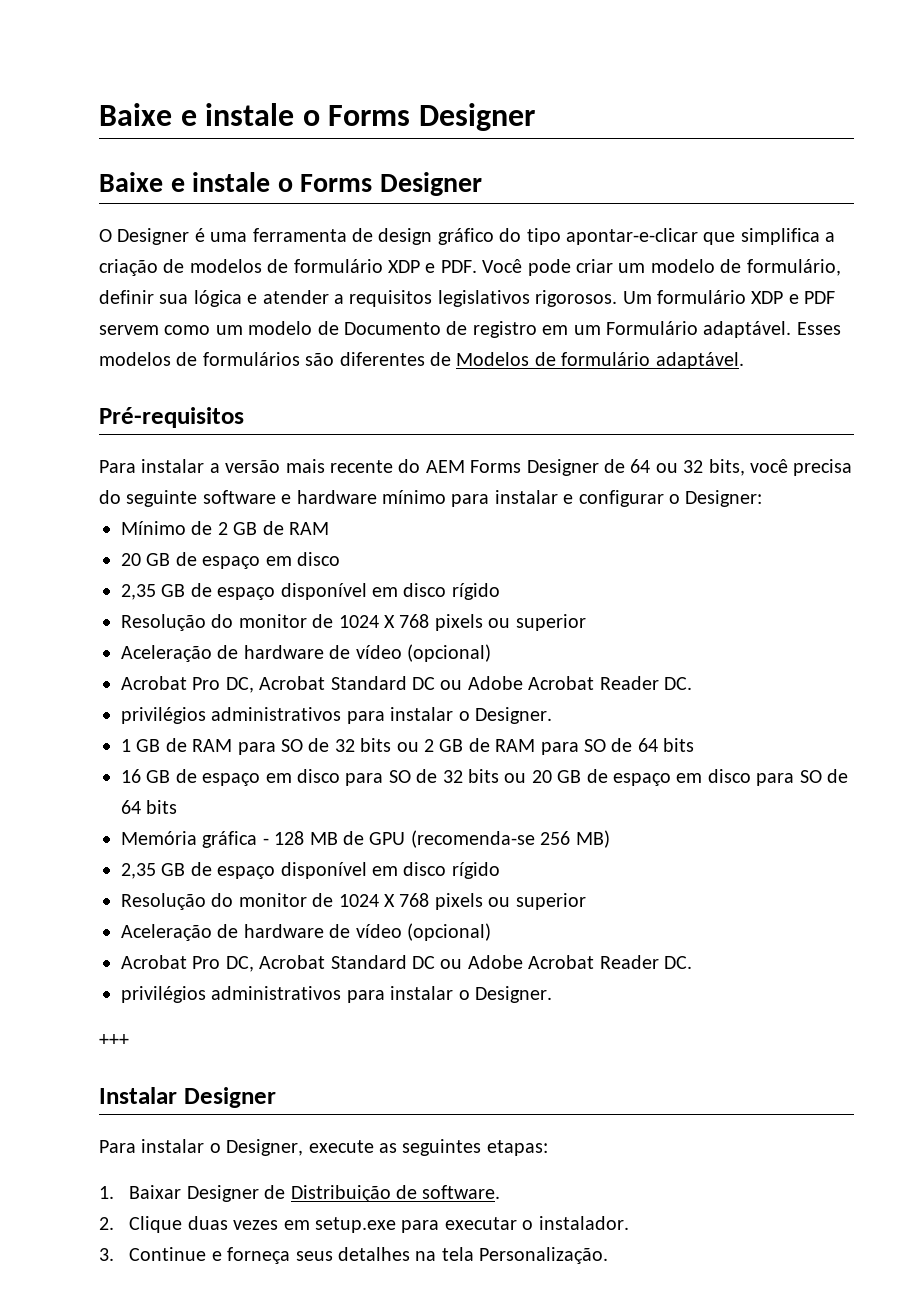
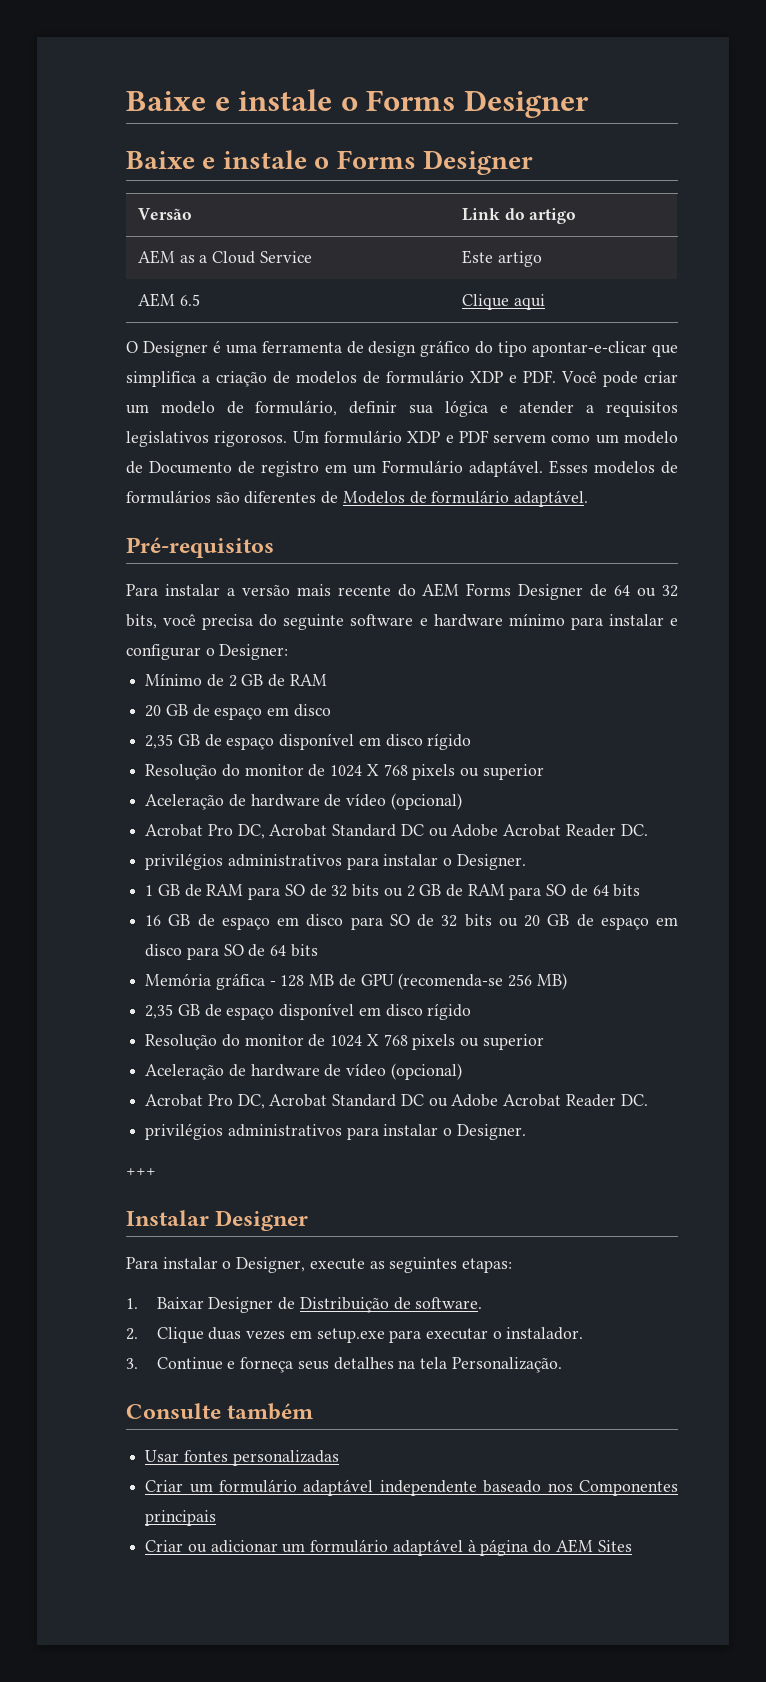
+ Versão | Link do artigo
+ AEM as a Cloud Service | Este artigo
+ AEM 6.5 | Clique aqui
+ Consulte também
+ Usar fontes personalizadas
+ Criar um formulário adaptável independente baseado nos Componentes principais
+ Criar ou adicionar um formulário adaptável à página do AEM Sites

